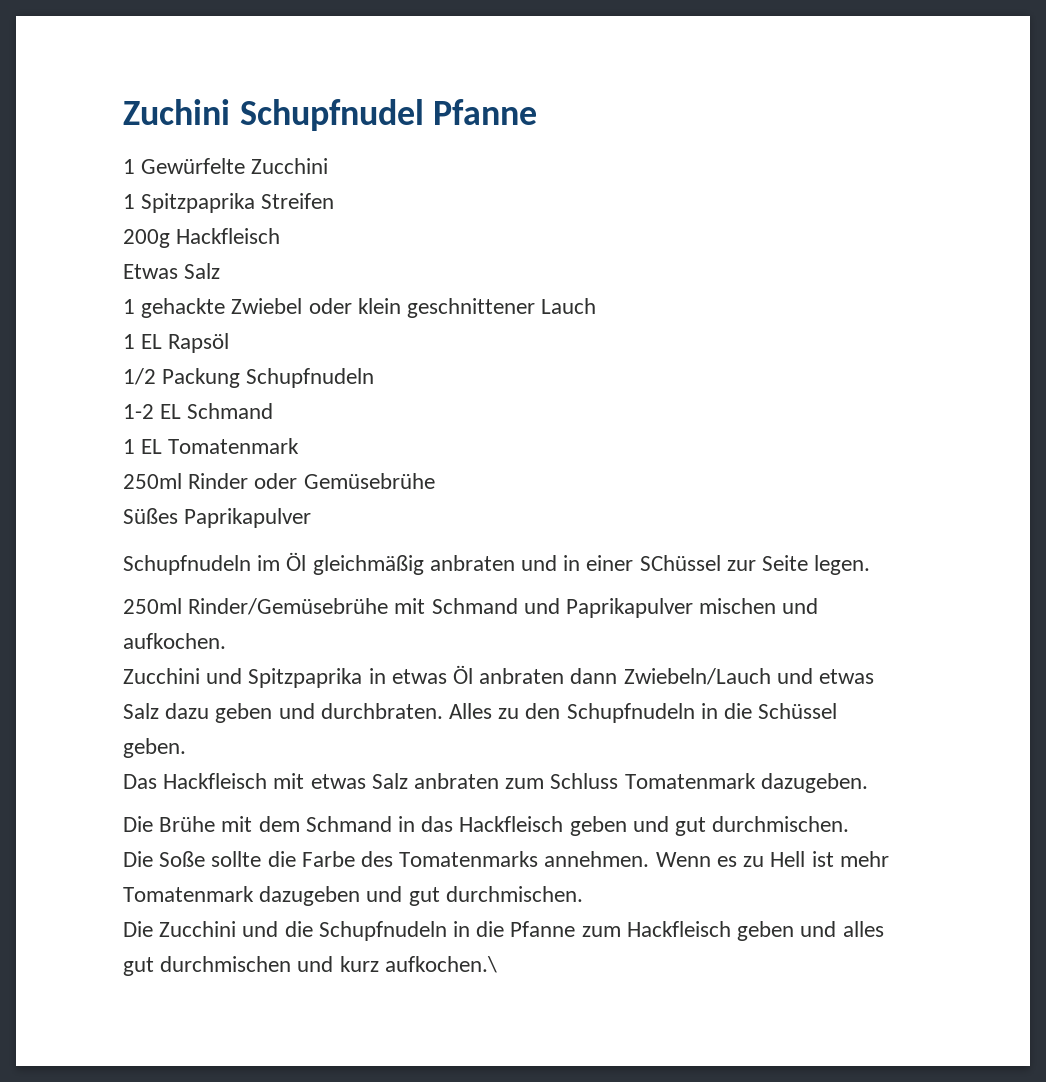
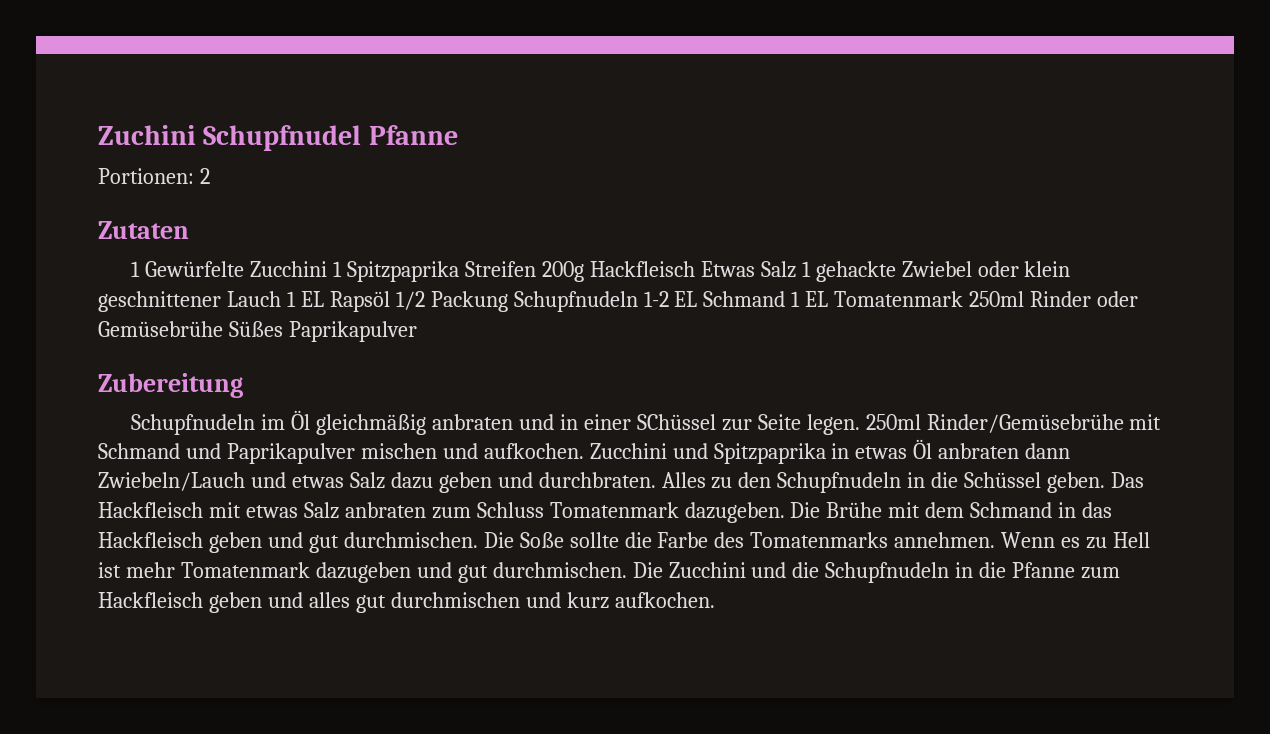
+ Portionen: 2
+ Zutaten
- 1 Gewürfelte Zucchini
- 1 Spitzpaprika Streifen
- 200g Hackfleisch
- Etwas Salz
- 1 gehackte Zwiebel oder klein geschnittener Lauch
- 1 EL Rapsöl
- 1/2 Packung Schupfnudeln
- 1-2 EL Schmand
- 1 EL Tomatenmark
- 250ml Rinder oder Gemüsebrühe
- Süßes Paprikapulver
+ 1 Gewürfelte Zucchini 1 Spitzpaprika Streifen 200g Hackfleisch Etwas Salz 1 gehackte Zwiebel oder klein geschnittener Lauch 1 EL Rapsöl 1/2 Packung Schupfnudeln 1-2 EL Schmand 1 EL Tomatenmark 250ml Rinder oder Gemüsebrühe Süßes Paprikapulver
+ Zubereitung
- Schupfnudeln im Öl gleichmäßig anbraten und in einer SChüssel zur Seite legen.
- 250ml Rinder/Gemüsebrühe mit Schmand und Paprikapulver mischen und aufkochen.
- Zucchini und Spitzpaprika in etwas Öl anbraten dann Zwiebeln/Lauch und etwas Salz dazu geben und durchbraten.
+ Schupfnudeln im Öl gleichmäßig anbraten und in einer SChüssel zur Seite legen. 250ml Rinder/Gemüsebrühe mit Schmand und Paprikapulver mischen und aufkochen. Zucchini und Spitzpaprika in etwas Öl anbraten dann Zwiebeln/Lauch und etwas Salz dazu geben und durchbraten.
- Alles zu den Schupfnudeln in die Schüssel geben.
- Das Hackfleisch mit etwas Salz anbraten zum Schluss Tomatenmark dazugeben.
- Die Brühe mit dem Schmand in das Hackfleisch geben und gut durchmischen.
- Die Soße sollte die Farbe des Tomatenmarks annehmen.
+ Alles zu den Schupfnudeln in die Schüssel geben. Das Hackfleisch mit etwas Salz anbraten zum Schluss Tomatenmark dazugeben. Die Brühe mit dem Schmand in das Hackfleisch geben und gut durchmischen. Die Soße sollte die Farbe des Tomatenmarks annehmen.
- Wenn es zu Hell ist mehr Tomatenmark dazugeben und gut durchmischen.
- Die Zucchini und die Schupfnudeln in die Pfanne zum Hackfleisch geben und alles gut durchmischen und kurz aufkochen.\
+ Wenn es zu Hell ist mehr Tomatenmark dazugeben und gut durchmischen. Die Zucchini und die Schupfnudeln in die Pfanne zum Hackfleisch geben und alles gut durchmischen und kurz aufkochen.

